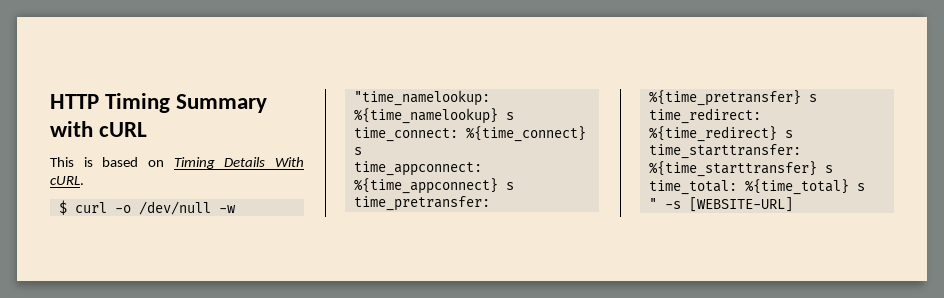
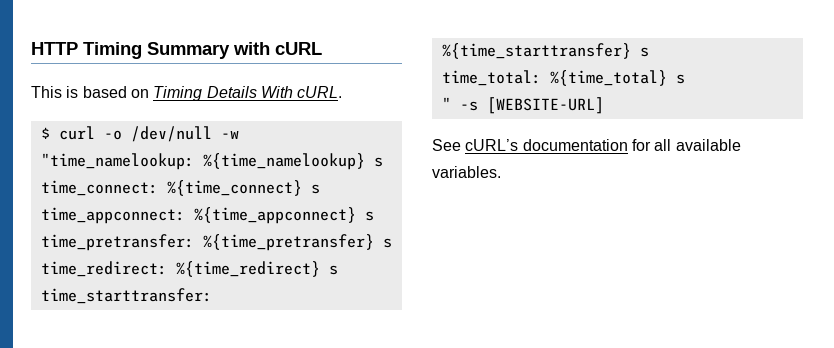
+ See cURL’s documentation for all available variables.

